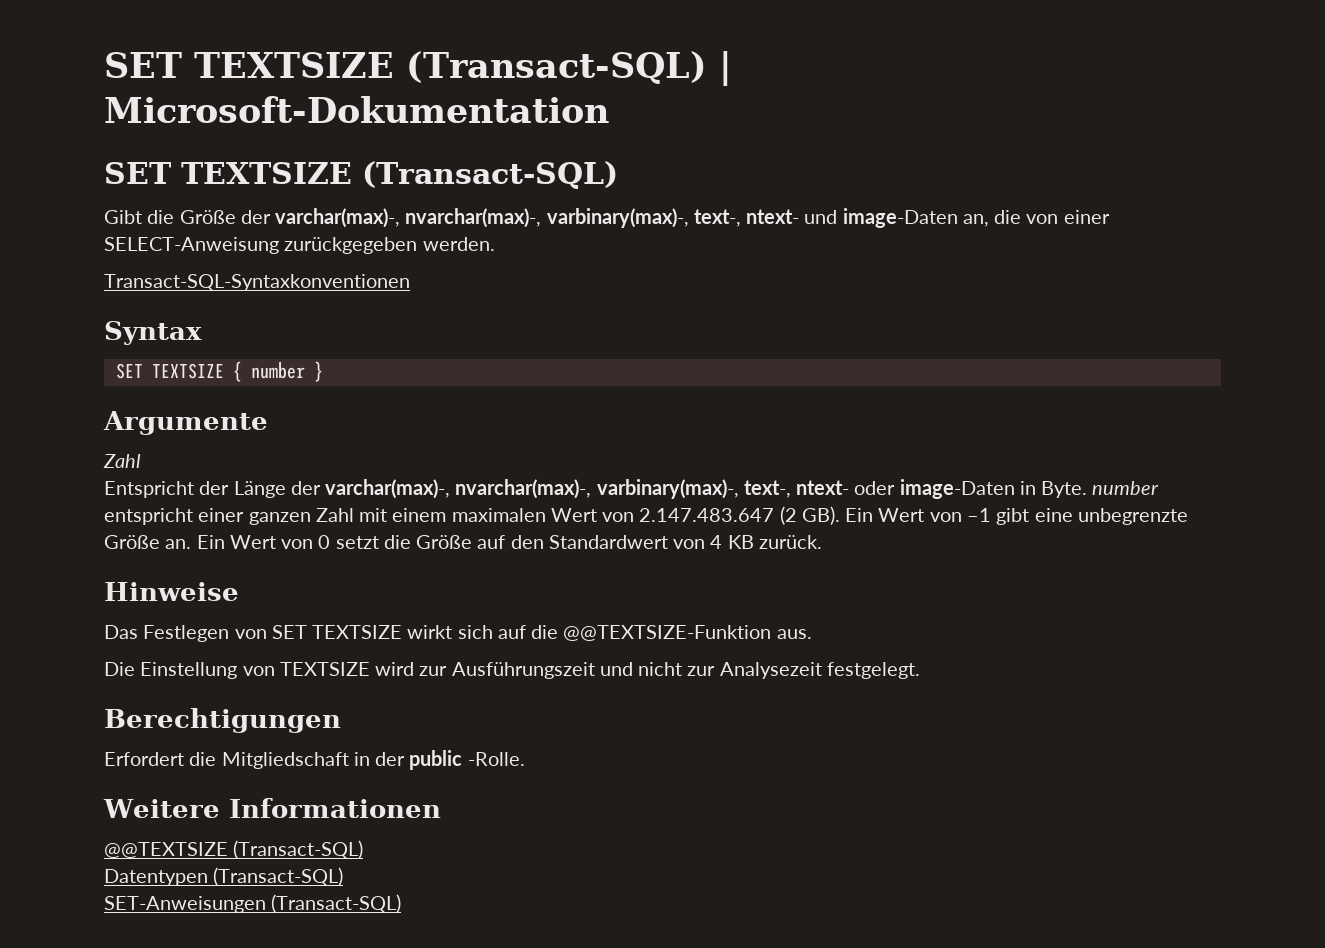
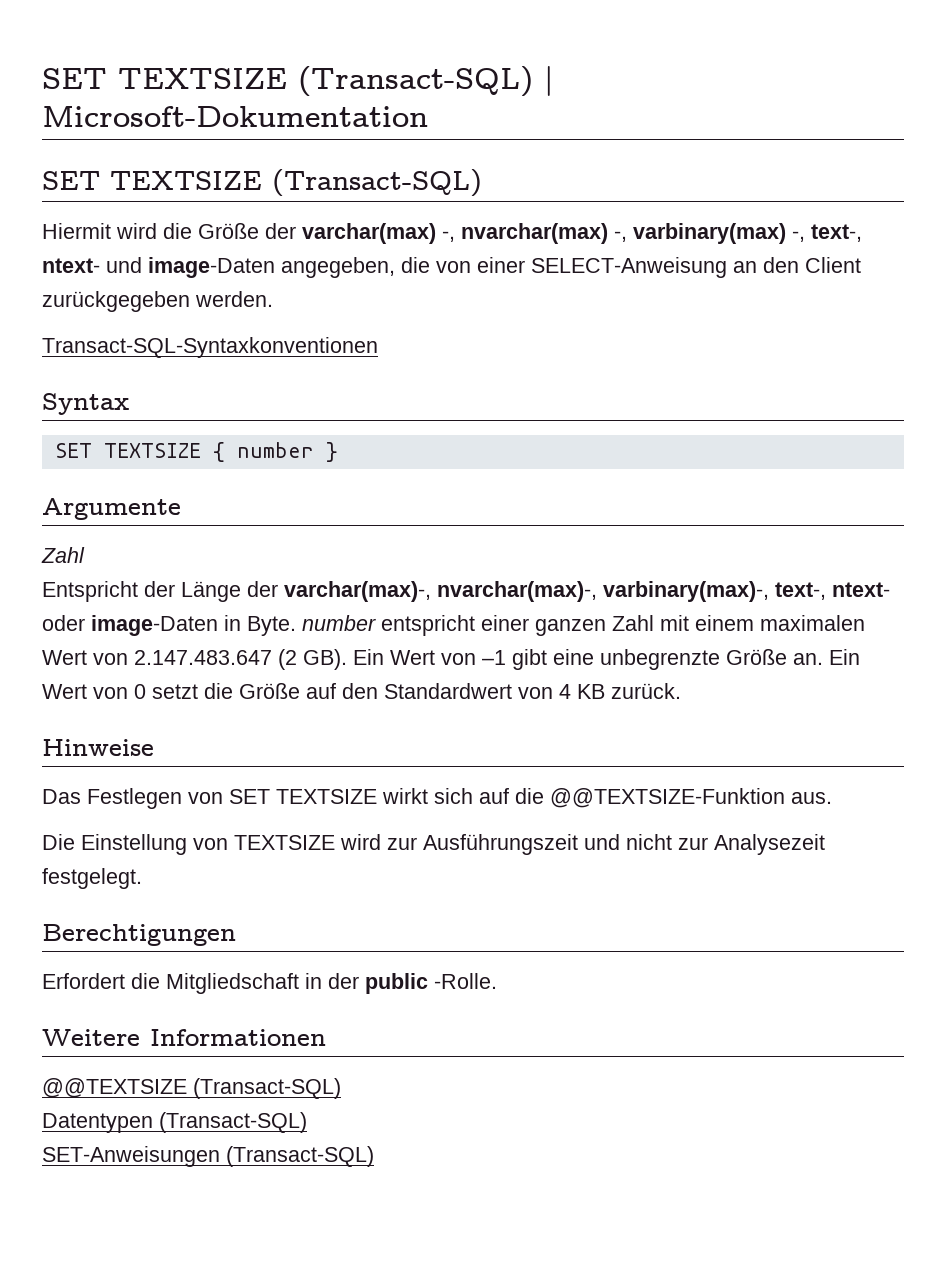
- Gibt die Größe der varchar(max)-, nvarchar(max)-, varbinary(max)-, text-, ntext- und image-Daten an, die von einer SELECT-Anweisung zurückgegeben werden.
+ Hiermit wird die Größe der varchar(max) -, nvarchar(max) -, varbinary(max) -, text-, ntext- und image-Daten angegeben, die von einer SELECT-Anweisung an den Client zurückgegeben werden.

